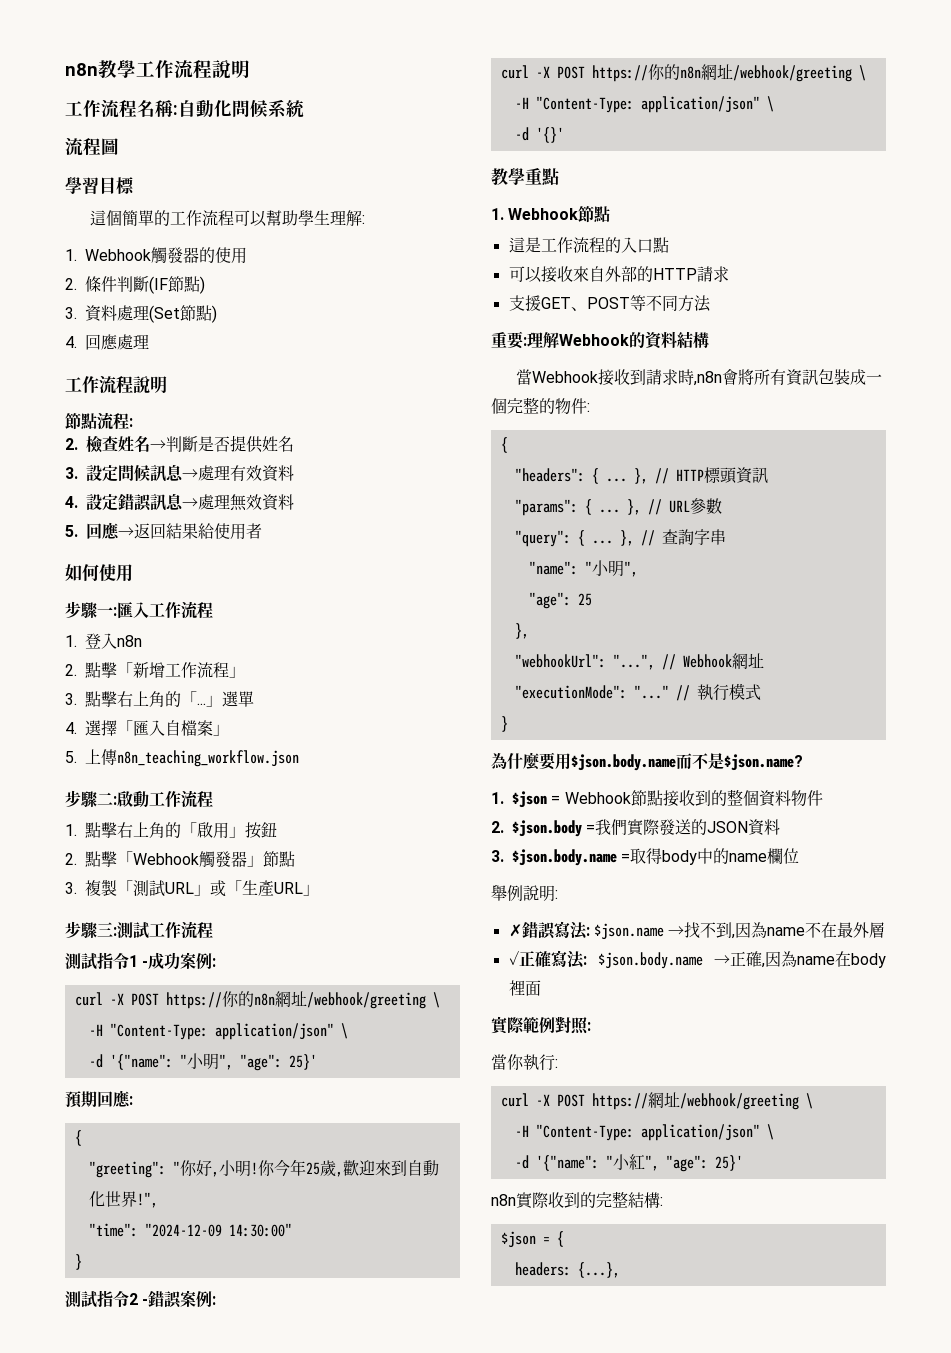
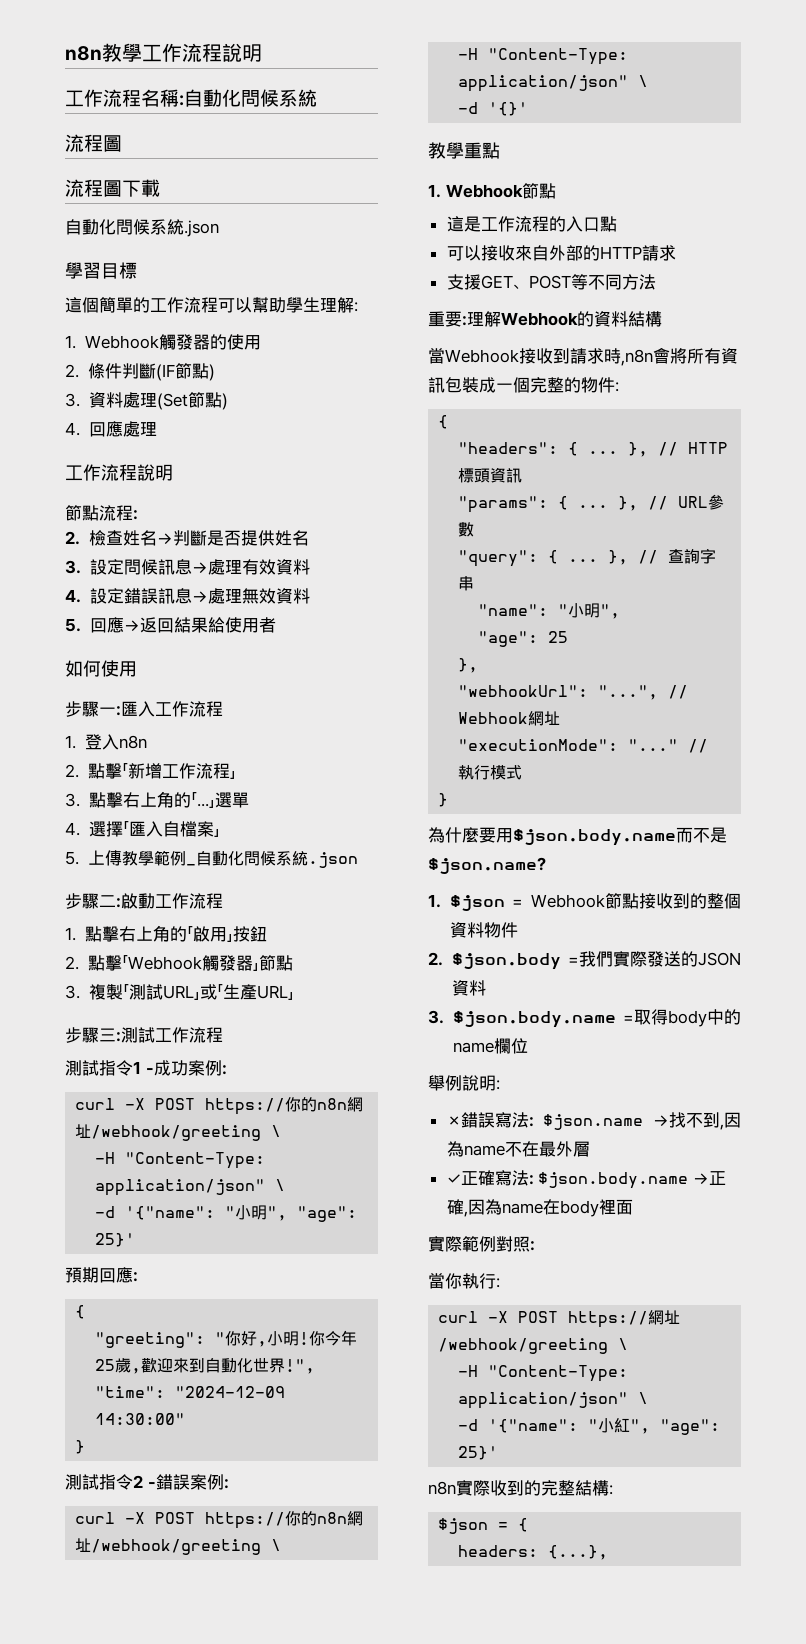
+ 流程圖下載
+ 自動化問候系統.json
- 5.上傳n8n_teaching_workflow.json
+ 5.上傳教學範例_自動化問候系統.json

